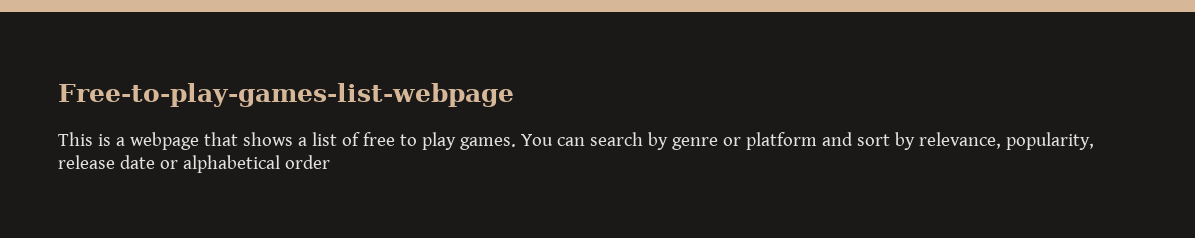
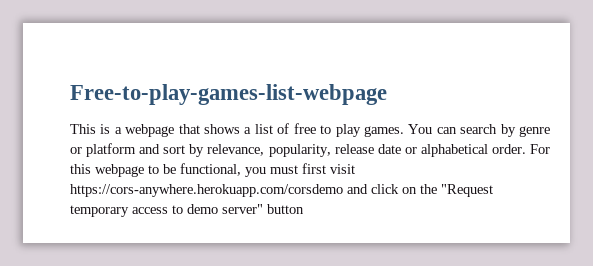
- You can search by genre or platform and sort by relevance, popularity, release date or alphabetical order
+ You can search by genre or platform and sort by relevance, popularity, release date or alphabetical order. For this webpage to be functional, you must first visit https://cors-anywhere.herokuapp.com/corsdemo and click on the "Request temporary access to demo server" button

